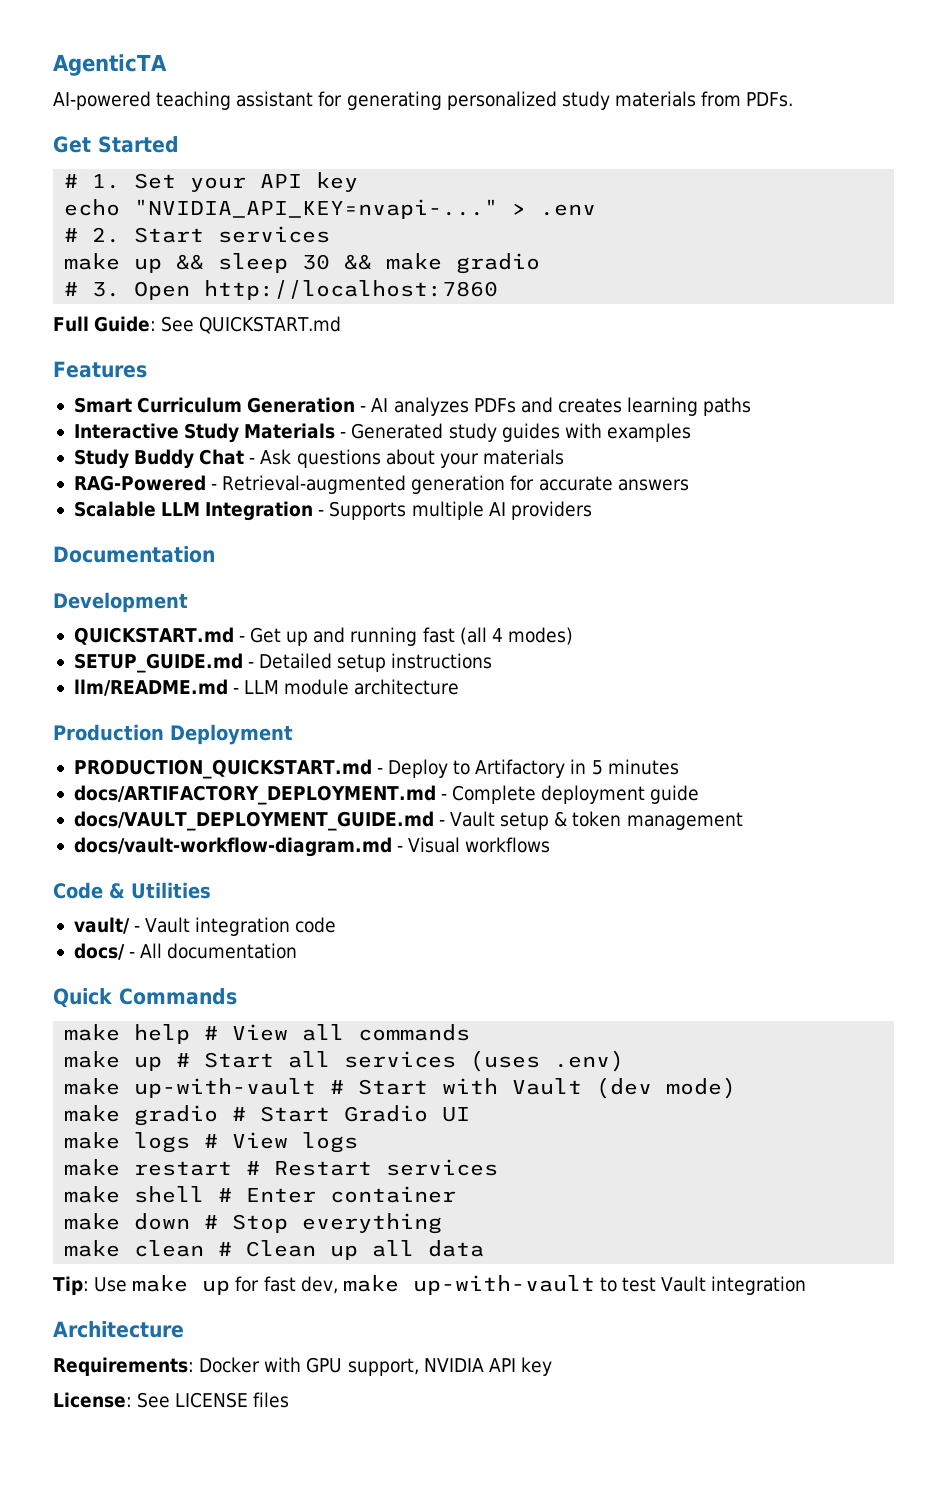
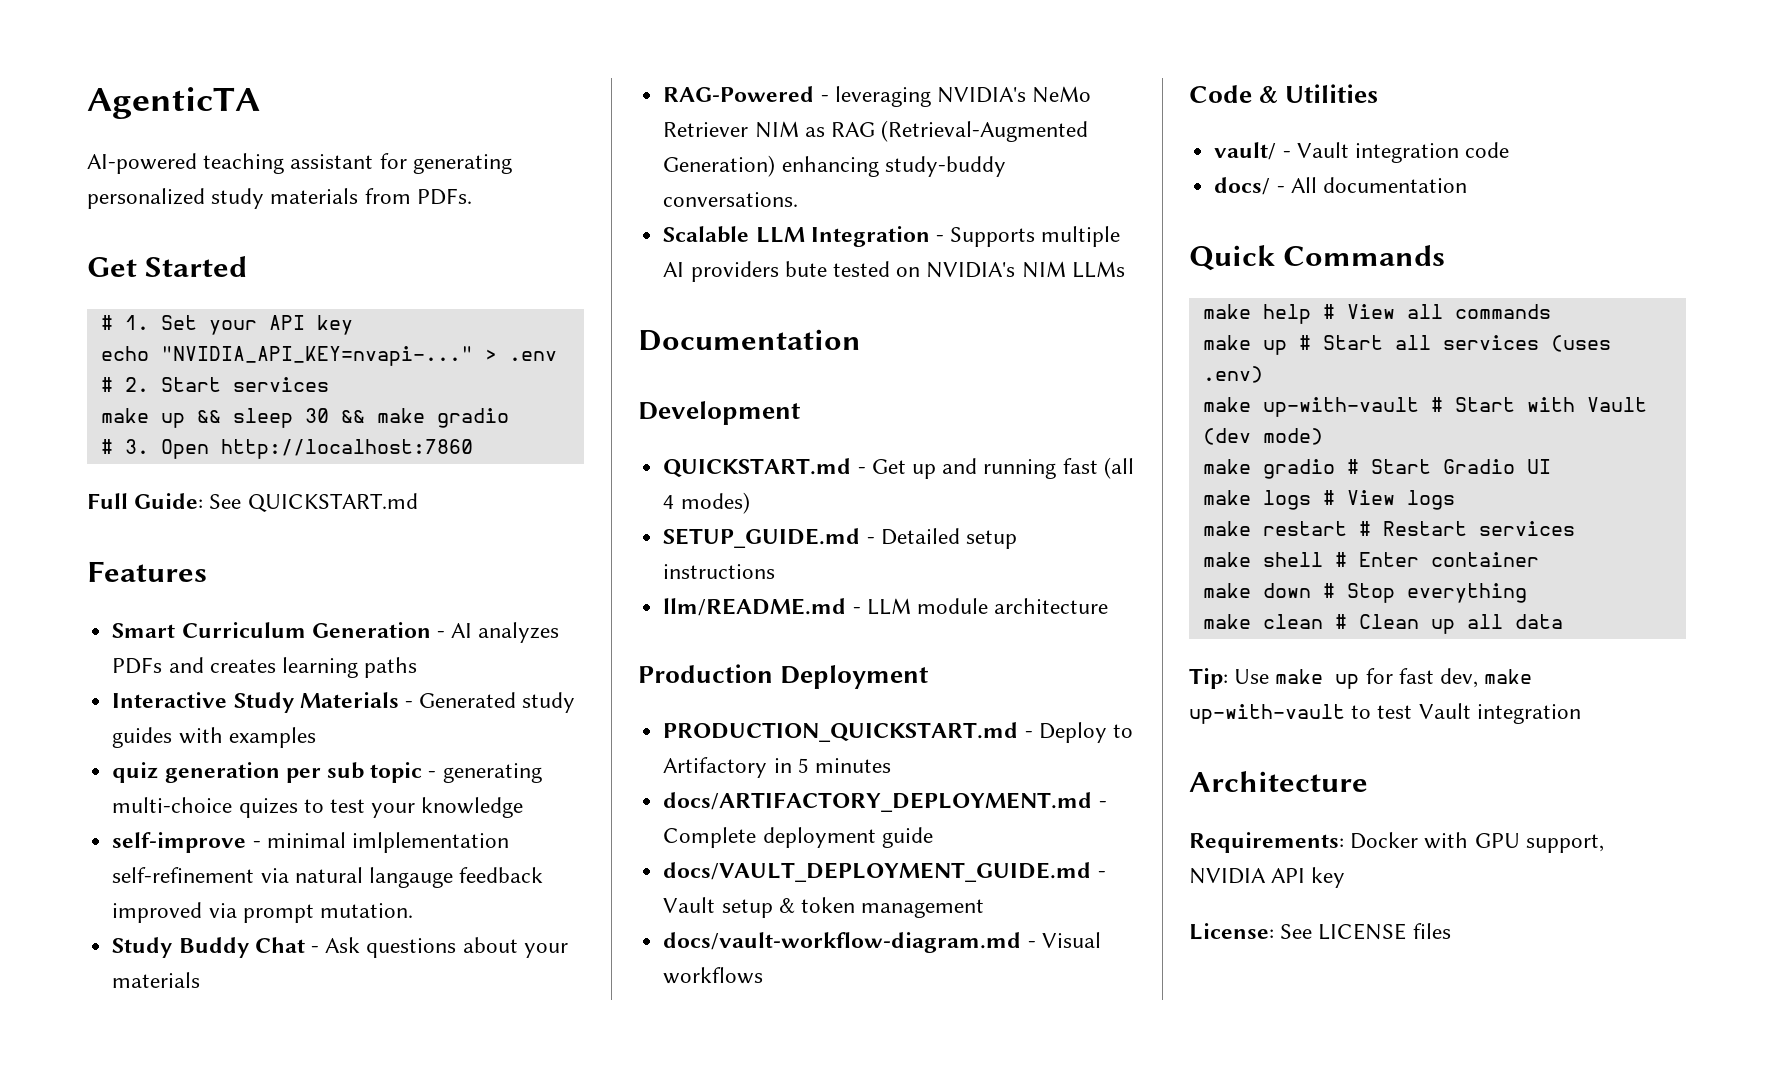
+ quiz generation per sub topic - generating multi-choice quizes to test your knowledge
+ self-improve - minimal imlplementation self-refinement via natural langauge feedback improved via prompt mutation.
- RAG-Powered - Retrieval-augmented generation for accurate answers
+ RAG-Powered - leveraging NVIDIA's NeMo Retriever NIM as RAG (Retrieval-Augmented Generation) enhancing study-buddy conversations.
- Scalable LLM Integration - Supports multiple AI providers
+ Scalable LLM Integration - Supports multiple AI providers bute tested on NVIDIA's NIM LLMs

